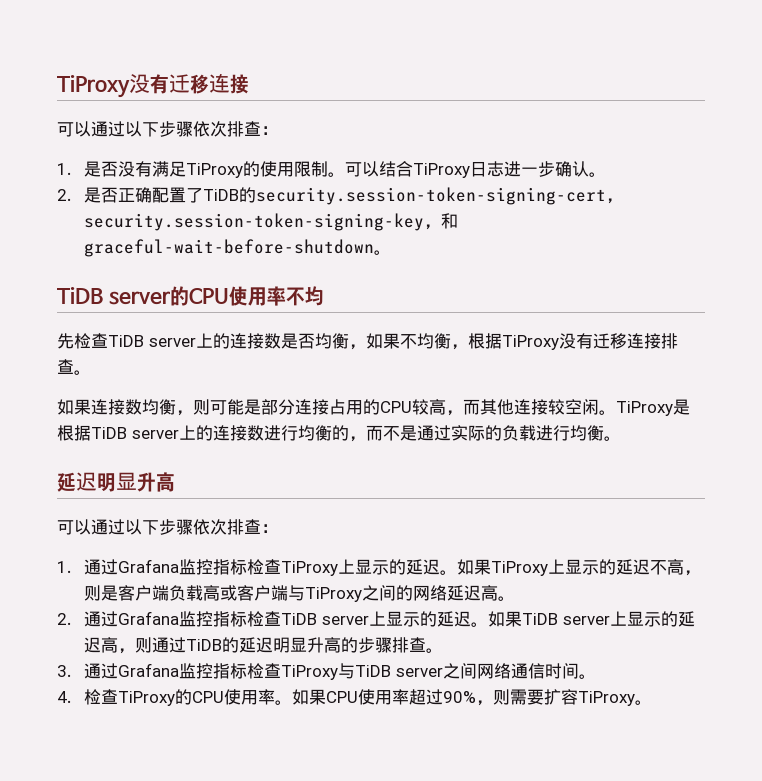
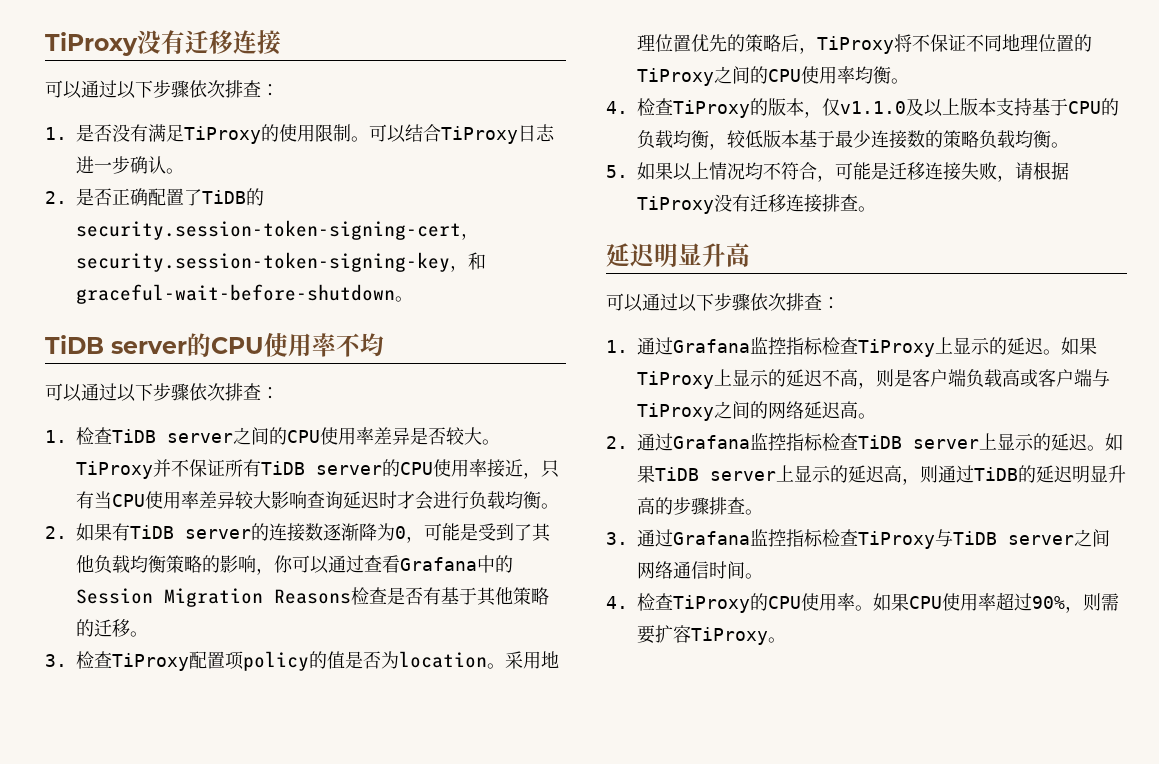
  TiDB server的CPU使用率不均
- 先检查TiDB server上的连接数是否均衡，如果不均衡，根据TiProxy没有迁移连接排查。
+ 可以通过以下步骤依次排查：
+ 1.检查TiDB server之间的CPU使用率差异是否较大。TiProxy并不保证所有TiDB server的CPU使用率接近，只有当CPU使用率差异较大影响查询延迟时才会进行负载均衡。
+ 2.如果有TiDB server的连接数逐渐降为0，可能是受到了其他负载均衡策略的影响，你可以通过查看Grafana中的Session Migration Reasons检查是否有基于其他策略的迁移。
+ 3.检查TiProxy配置项policy的值是否为location。采用地理位置优先的策略后，TiProxy将不保证不同地理位置的TiProxy之间的CPU使用率均衡。
+ 4.检查TiProxy的版本，仅v1.1.0及以上版本支持基于CPU的负载均衡，较低版本基于最少连接数的策略负载均衡。
+ 5.如果以上情况均不符合，可能是迁移连接失败，请根据TiProxy没有迁移连接排查。
- 如果连接数均衡，则可能是部分连接占用的CPU较高，而其他连接较空闲。TiProxy是根据TiDB server上的连接数进行均衡的，而不是通过实际的负载进行均衡。

